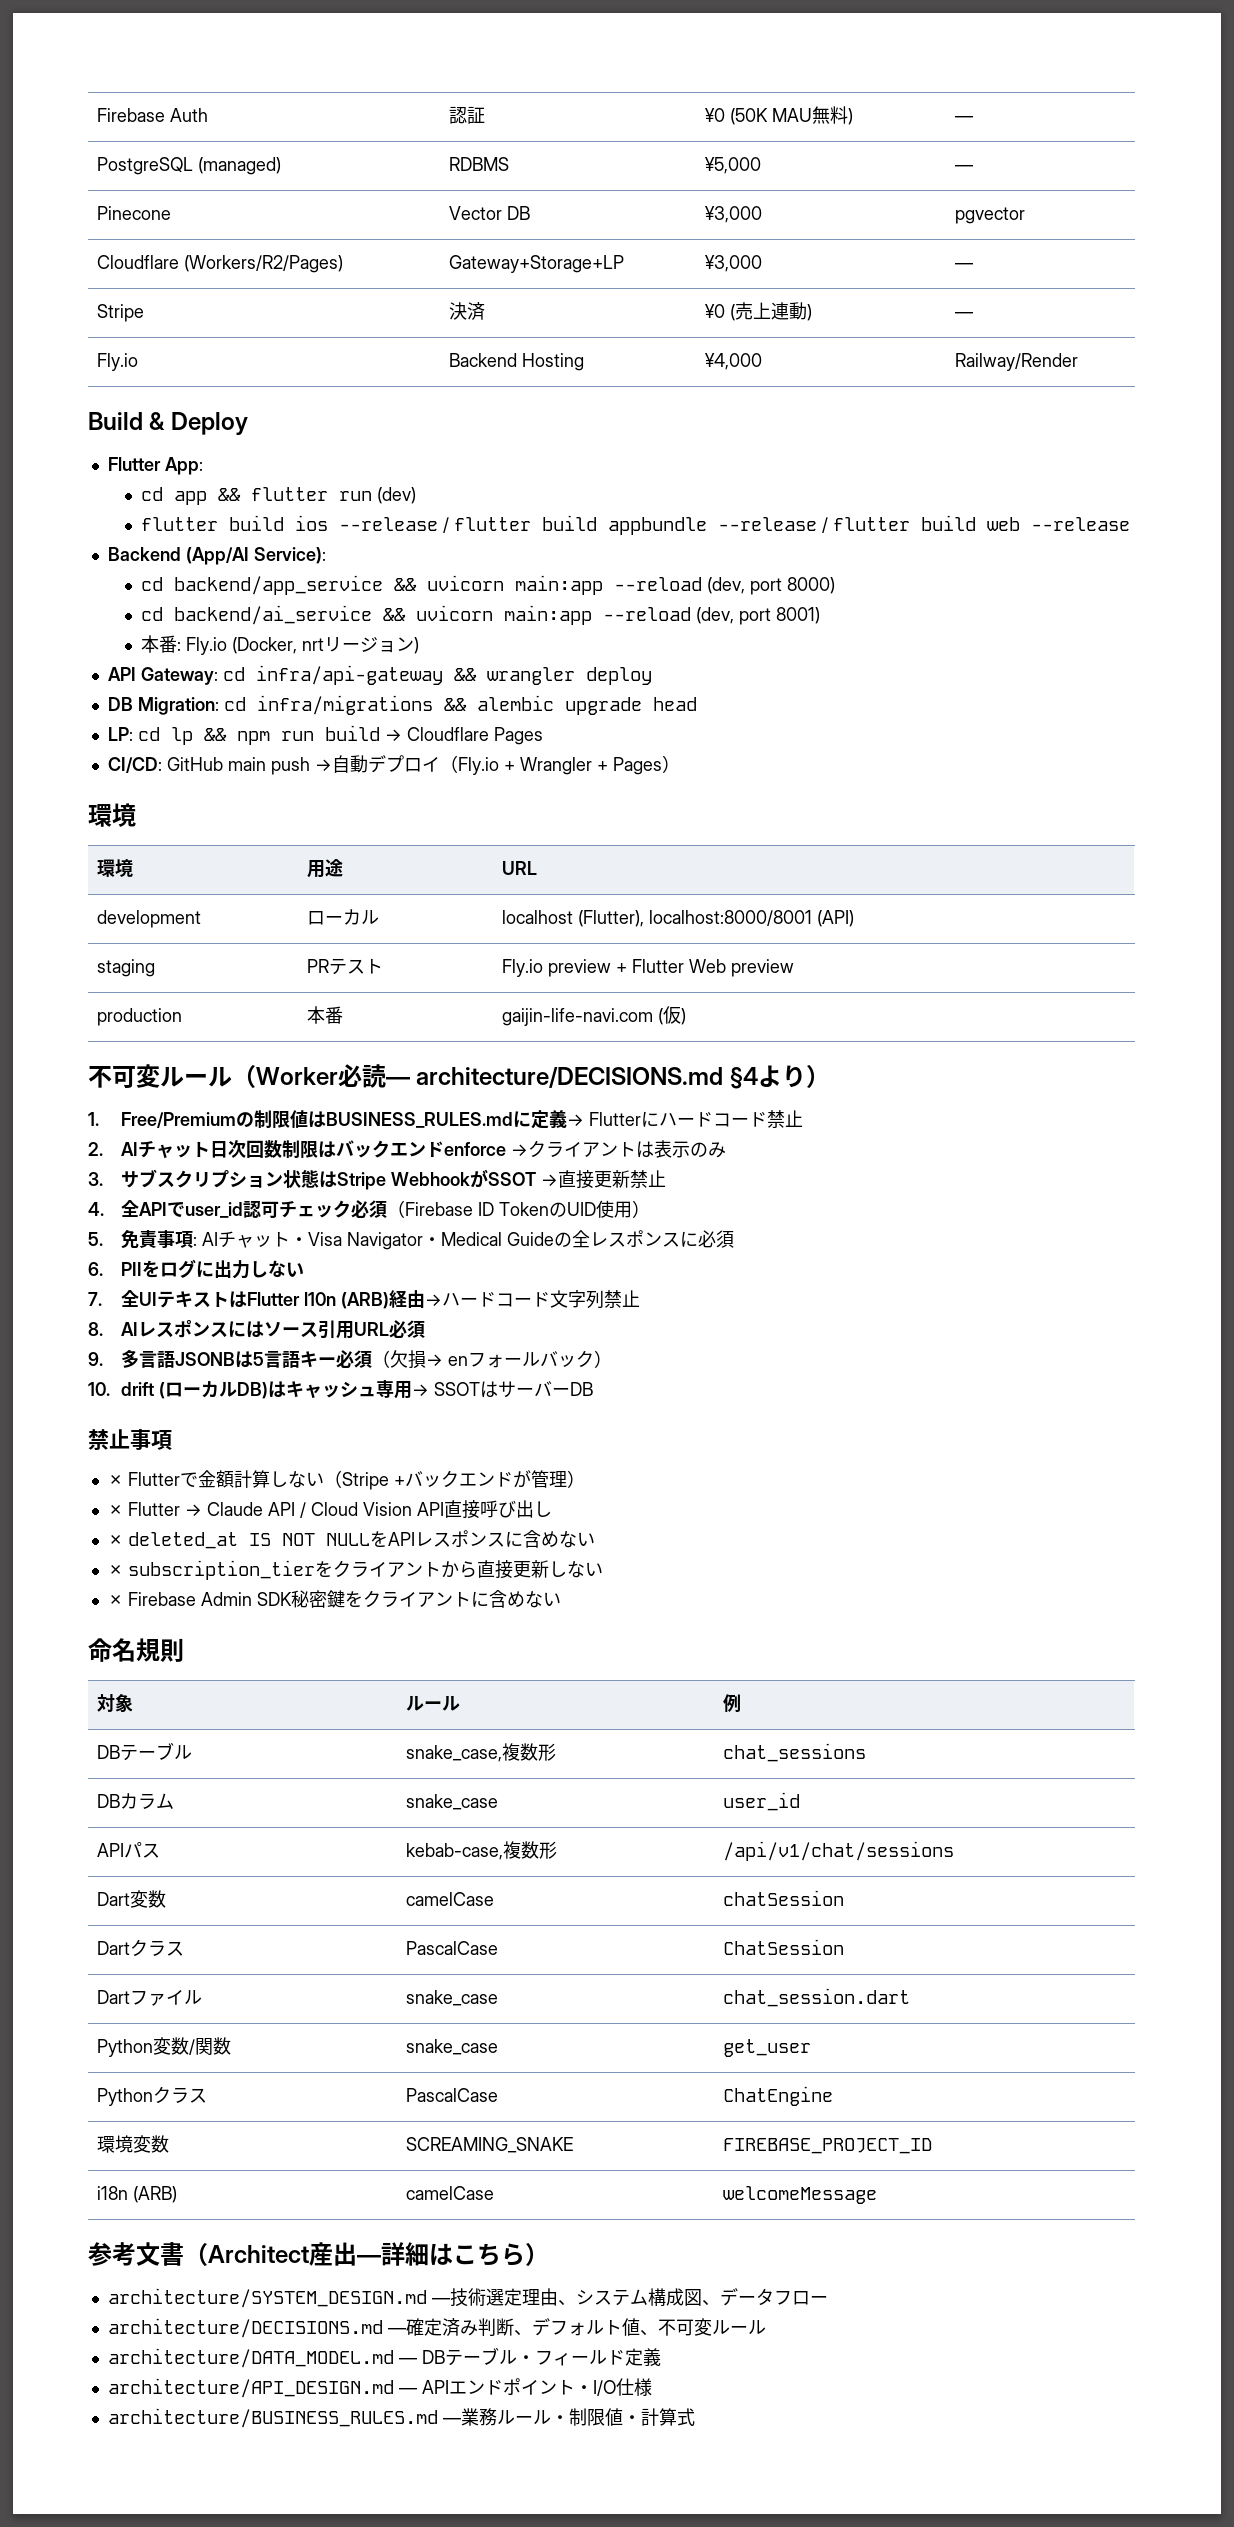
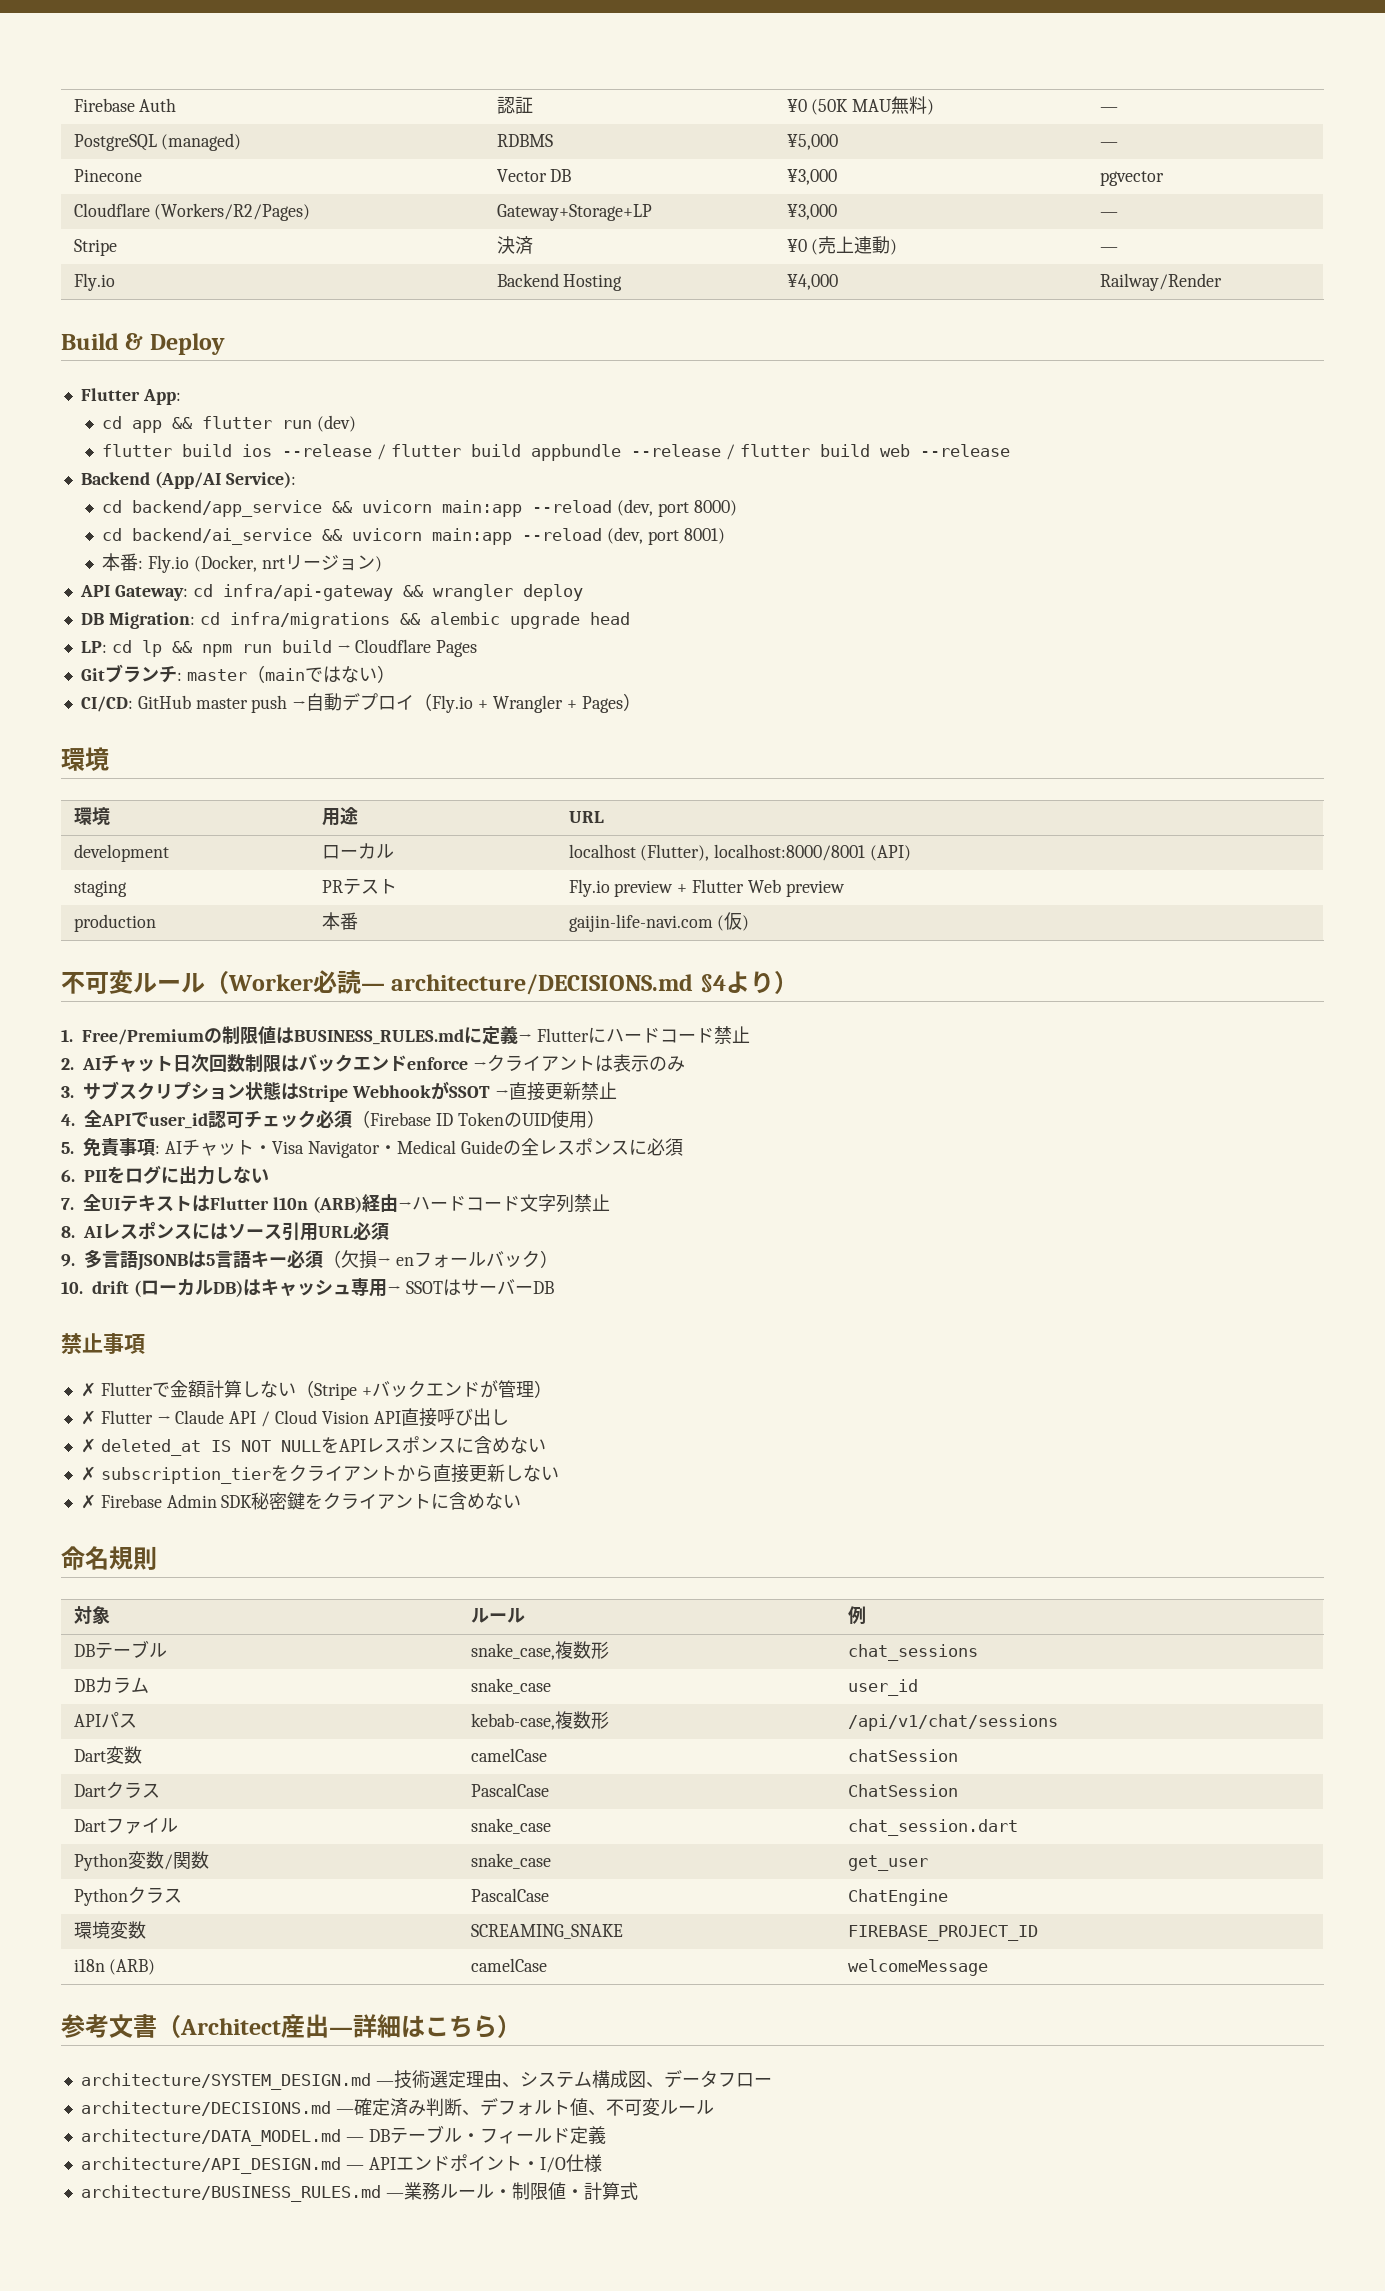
+ Gitブランチ: master（mainではない）
- CI/CD: GitHub main push →自動デプロイ（Fly.io + Wrangler + Pages）
+ CI/CD: GitHub master push →自動デプロイ（Fly.io + Wrangler + Pages）

